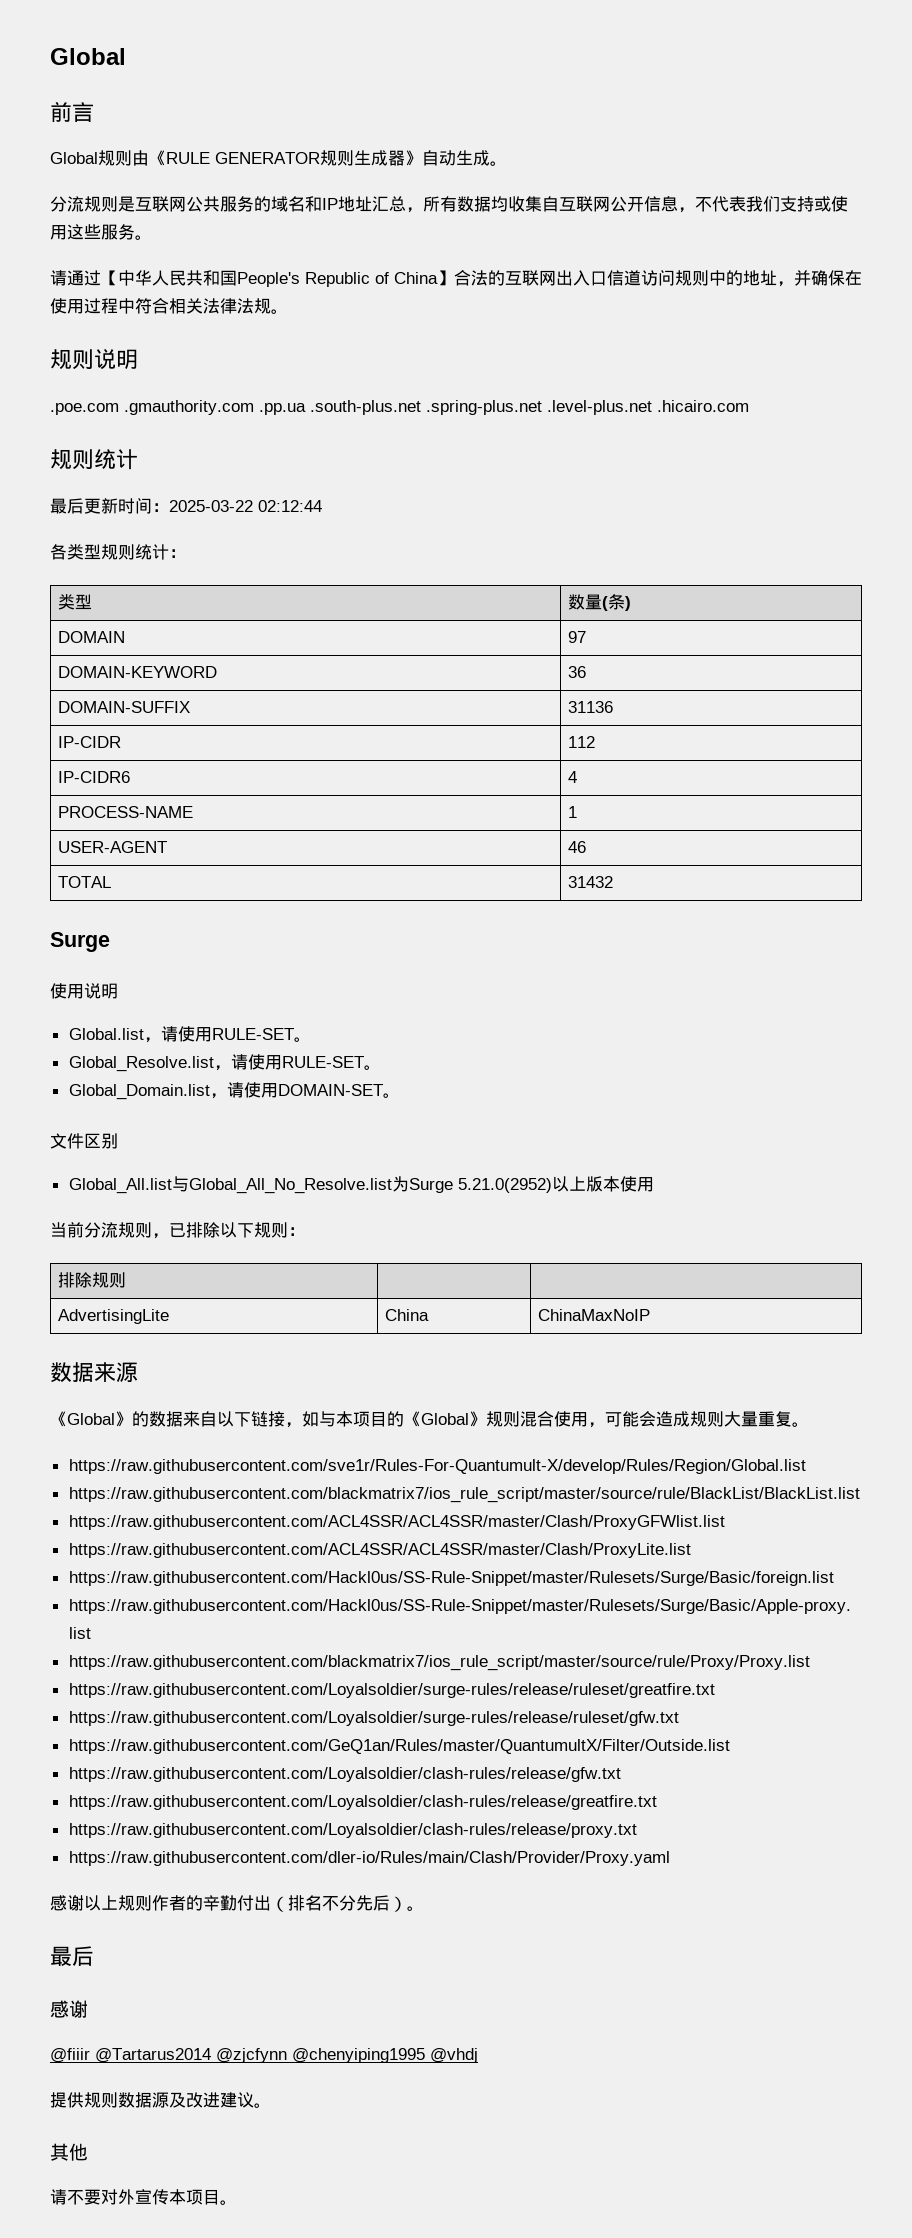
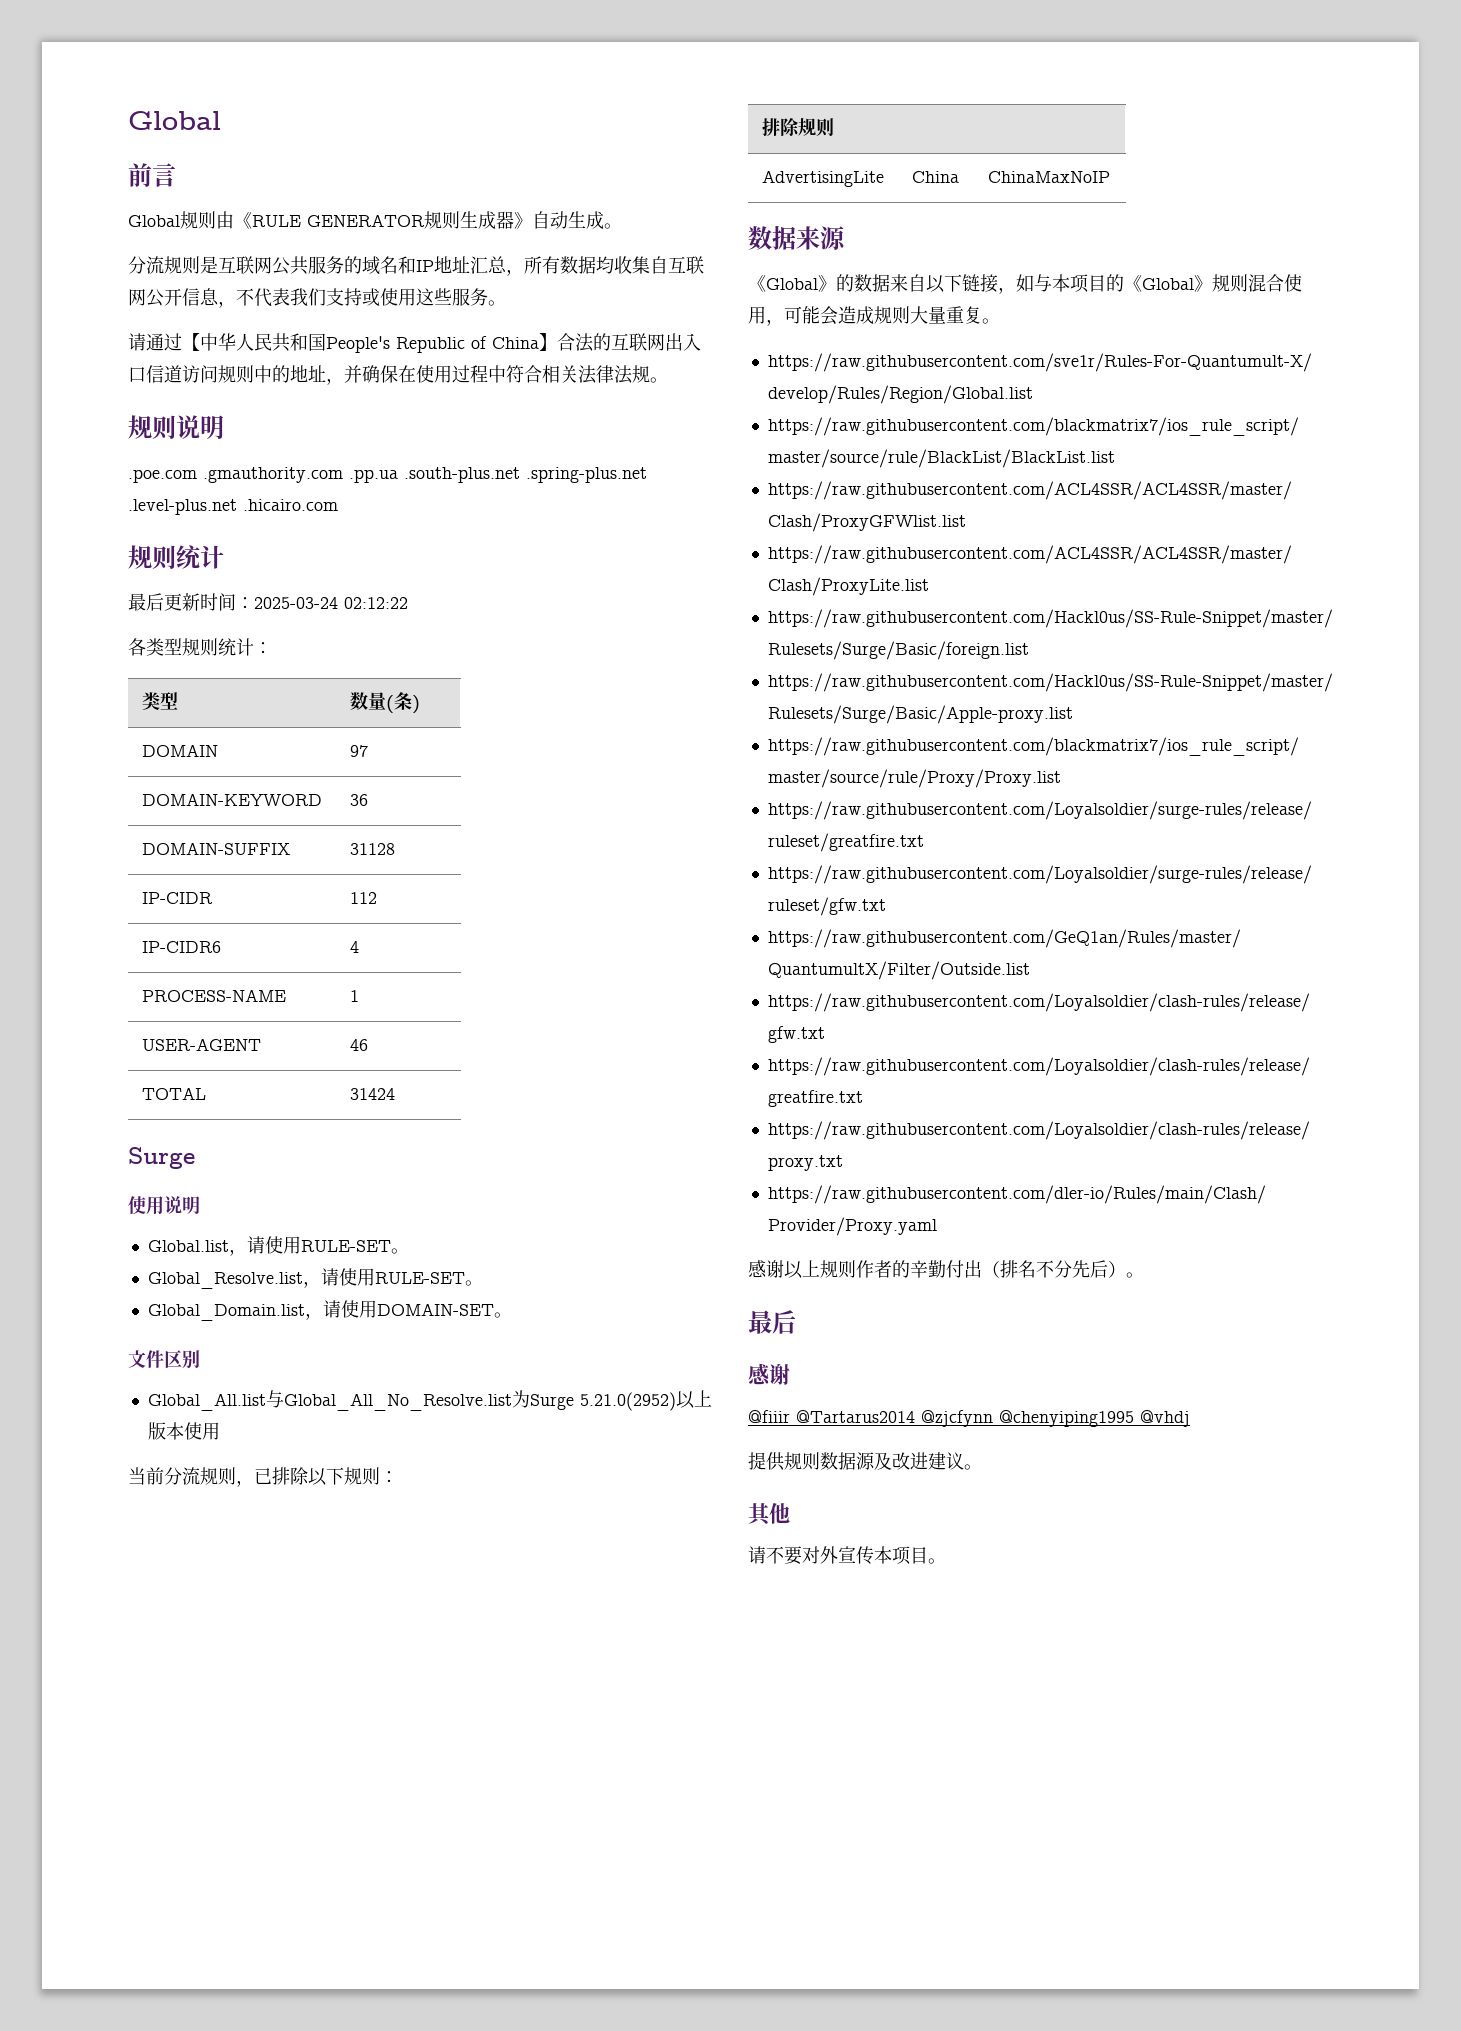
- 最后更新时间：2025-03-22 02:12:44
+ 最后更新时间：2025-03-24 02:12:22
- DOMAIN-SUFFIX | 31136
+ DOMAIN-SUFFIX | 31128
- TOTAL | 31432
+ TOTAL | 31424

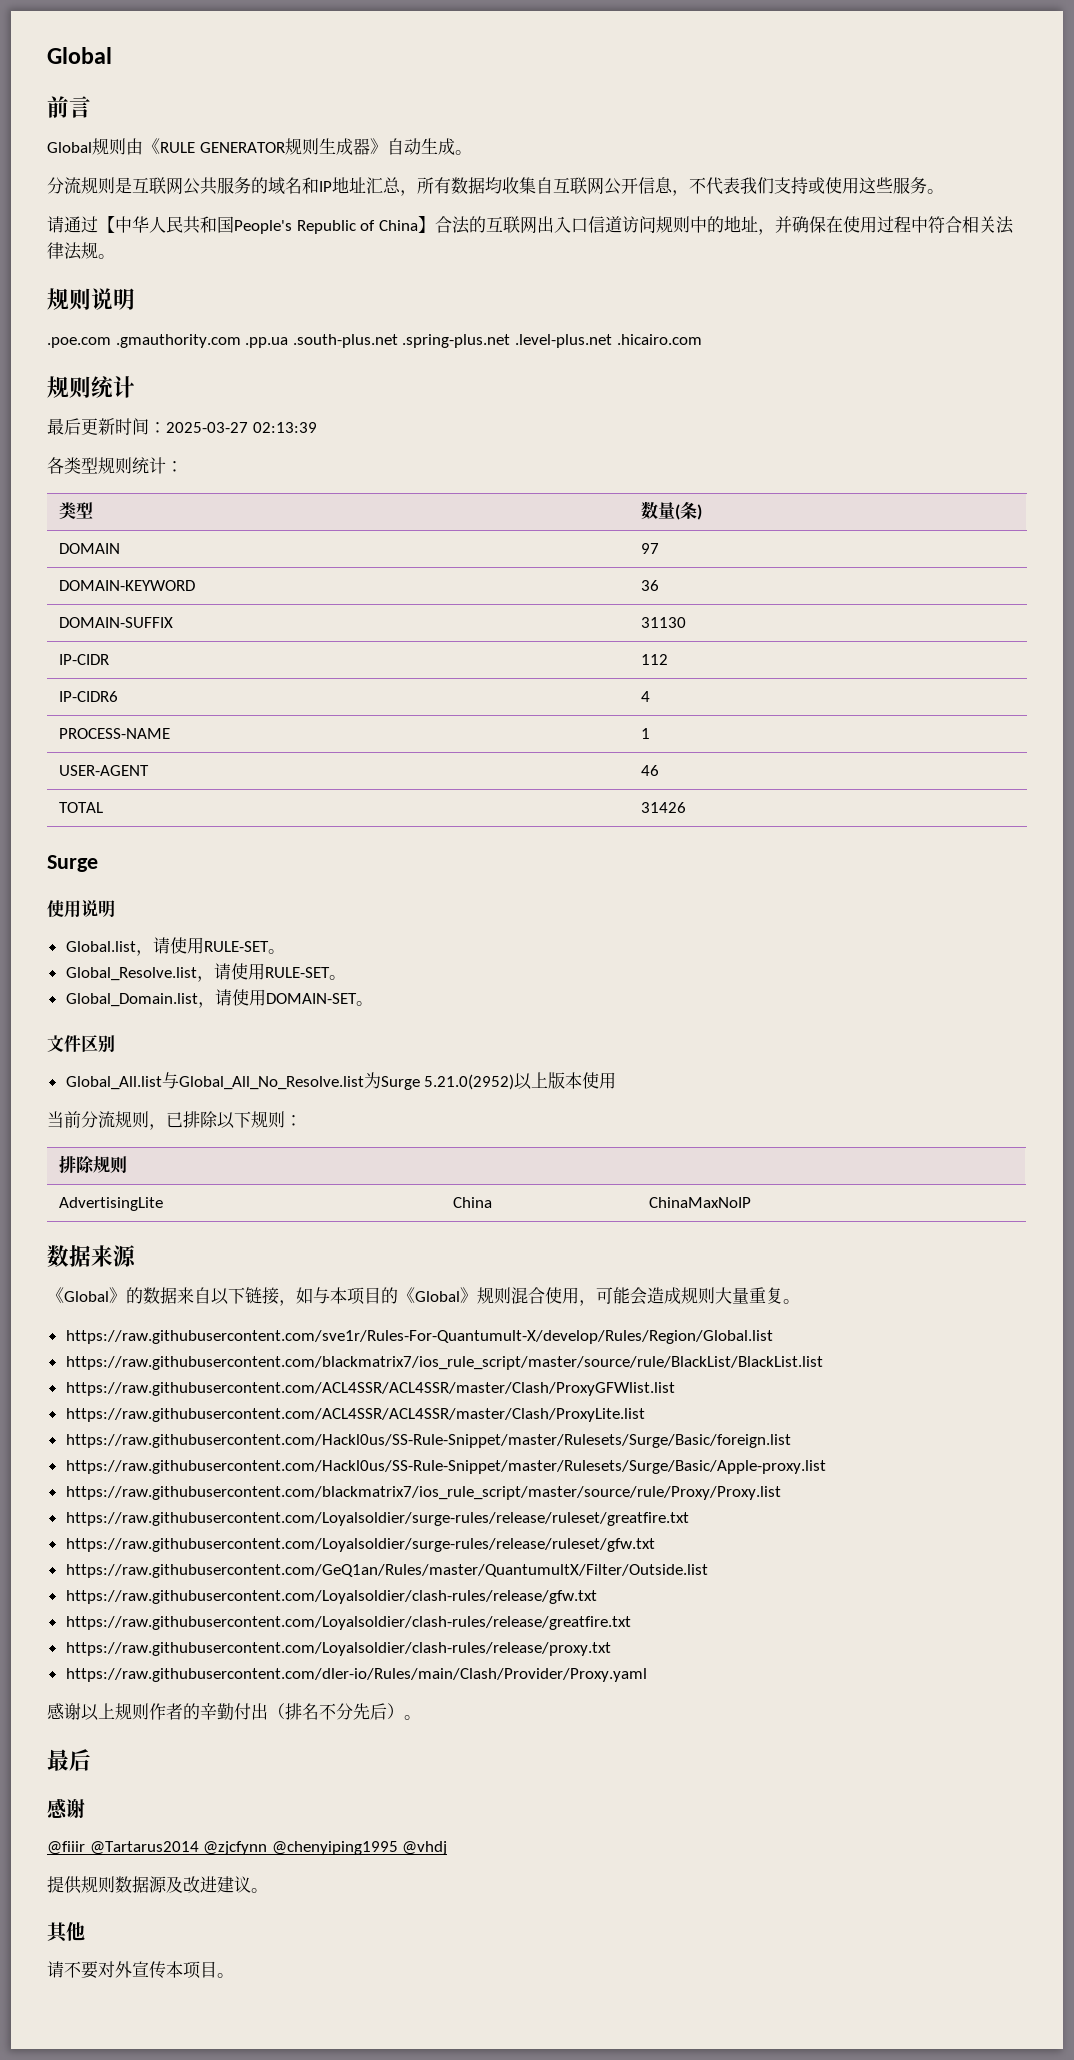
- 最后更新时间：2025-03-24 02:12:22
+ 最后更新时间：2025-03-27 02:13:39
- DOMAIN-SUFFIX | 31128
+ DOMAIN-SUFFIX | 31130
- TOTAL | 31424
+ TOTAL | 31426

